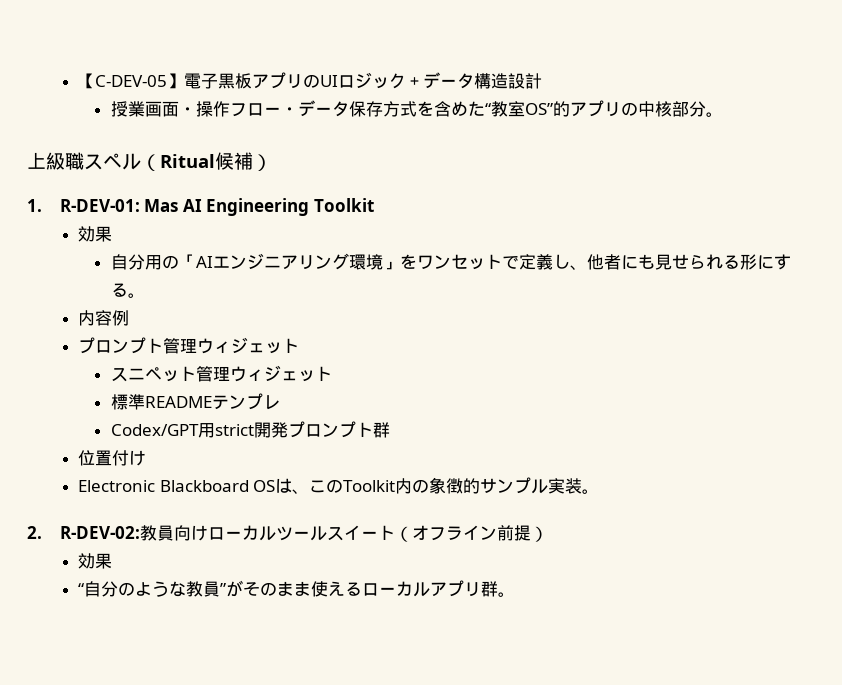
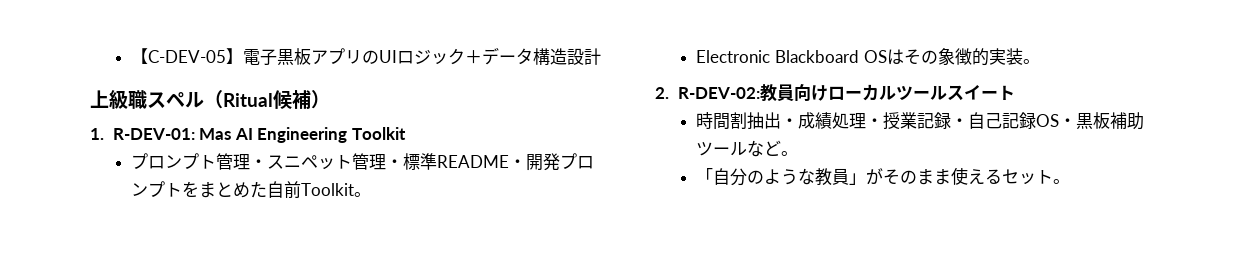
- 授業画面・操作フロー・データ保存方式を含めた“教室OS”的アプリの中核部分。
  1. R-DEV-01: Mas AI Engineering Toolkit
- 効果
- 自分用の「AIエンジニアリング環境」をワンセットで定義し、他者にも見せられる形にする。
- 内容例
- プロンプト管理ウィジェット
- スニペット管理ウィジェット
- 標準READMEテンプレ
- Codex/GPT用strict開発プロンプト群
- 位置付け
- Electronic Blackboard OSは、このToolkit内の象徴的サンプル実装。
+ プロンプト管理・スニペット管理・標準README・開発プロンプトをまとめた自前Toolkit。
+ Electronic Blackboard OSはその象徴的実装。
- 2. R-DEV-02:教員向けローカルツールスイート（オフライン前提）
- 効果
- “自分のような教員”がそのまま使えるローカルアプリ群。
+ 2. R-DEV-02:教員向けローカルツールスイート
+ 時間割抽出・成績処理・授業記録・自己記録OS・黒板補助ツールなど。
+ 「自分のような教員」がそのまま使えるセット。

